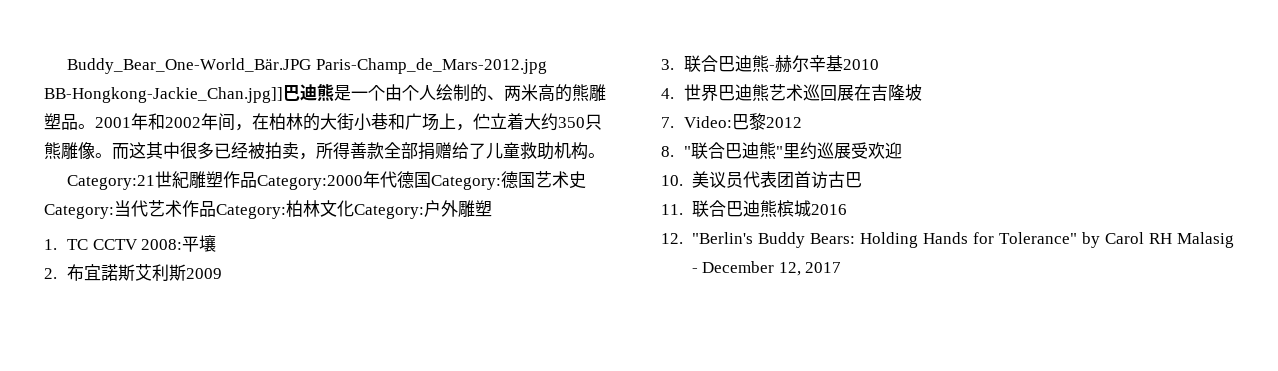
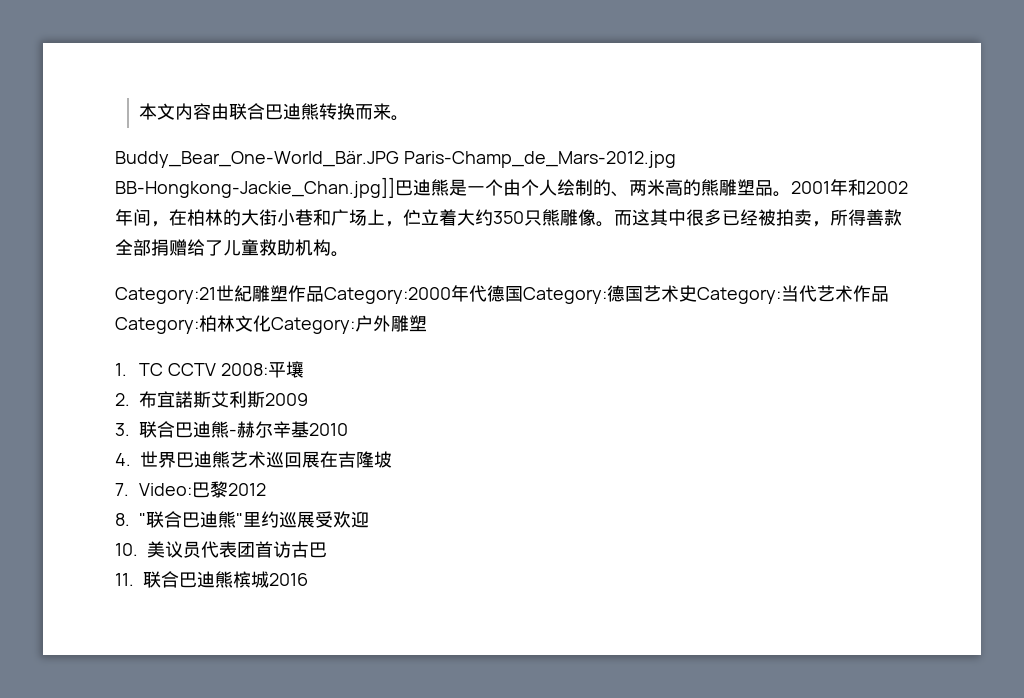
+ 本文内容由联合巴迪熊转换而来。
- 12. "Berlin's Buddy Bears: Holding Hands for Tolerance" by Carol RH Malasig - December 12, 2017

